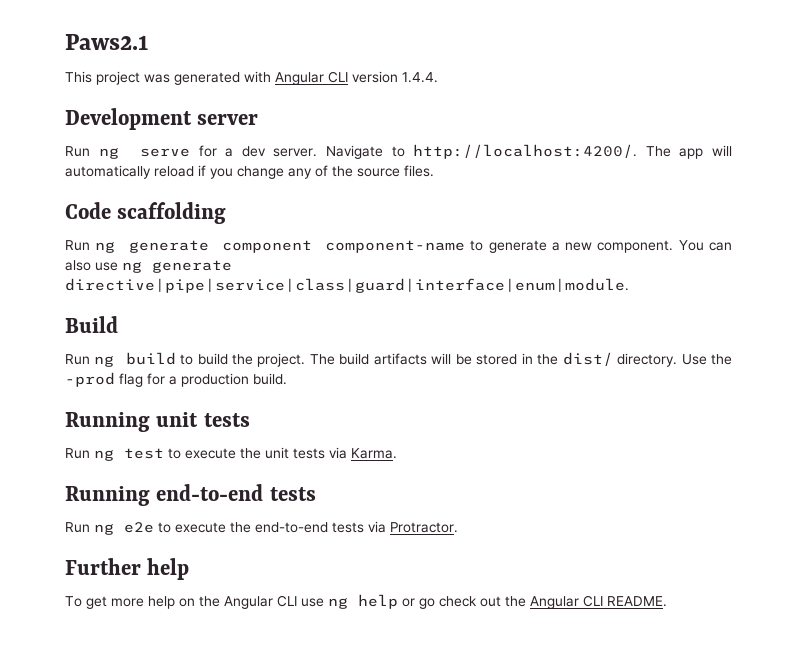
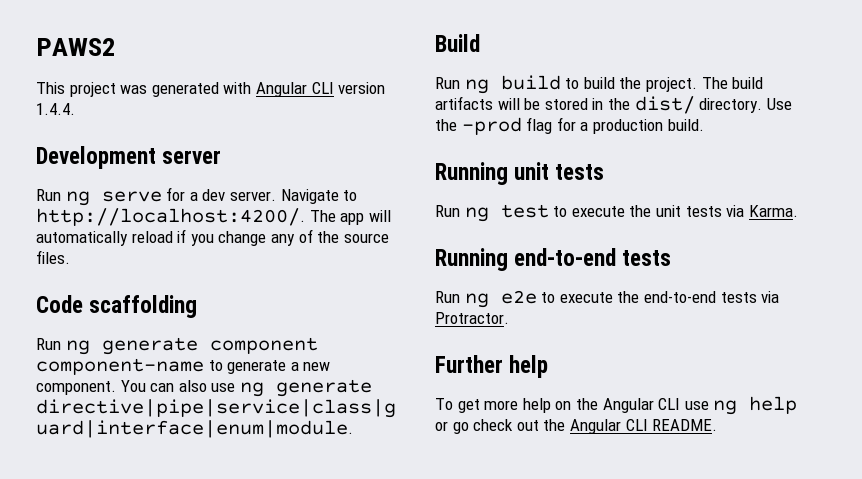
- Paws2.1
+ PAWS2

